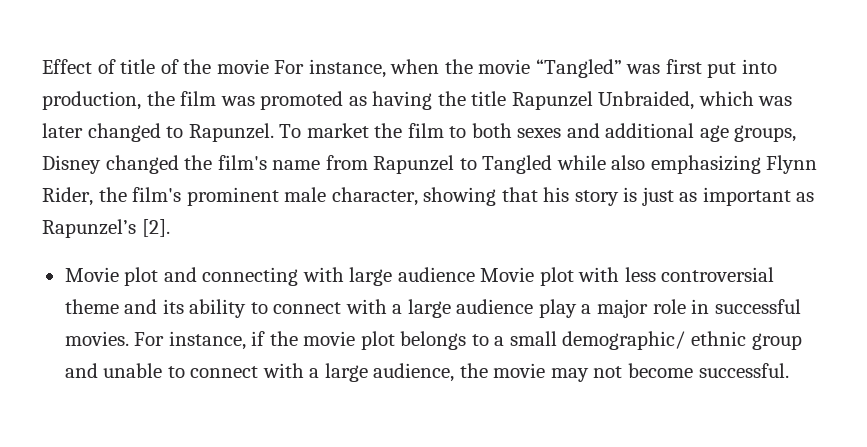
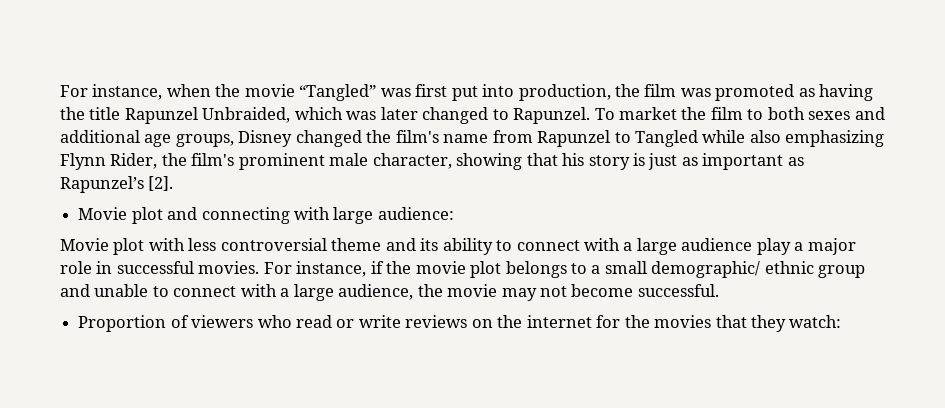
- Effect of title of the movie For instance, when the movie “Tangled” was first put into production, the film was promoted as having the title Rapunzel Unbraided, which was later changed to Rapunzel.
+ For instance, when the movie “Tangled” was first put into production, the film was promoted as having the title Rapunzel Unbraided, which was later changed to Rapunzel.
- Movie plot and connecting with large audience Movie plot with less controversial theme and its ability to connect with a large audience play a major role in successful movies.
+ Movie plot and connecting with large audience:
+ Movie plot with less controversial theme and its ability to connect with a large audience play a major role in successful movies.
+ Proportion of viewers who read or write reviews on the internet for the movies that they watch:

